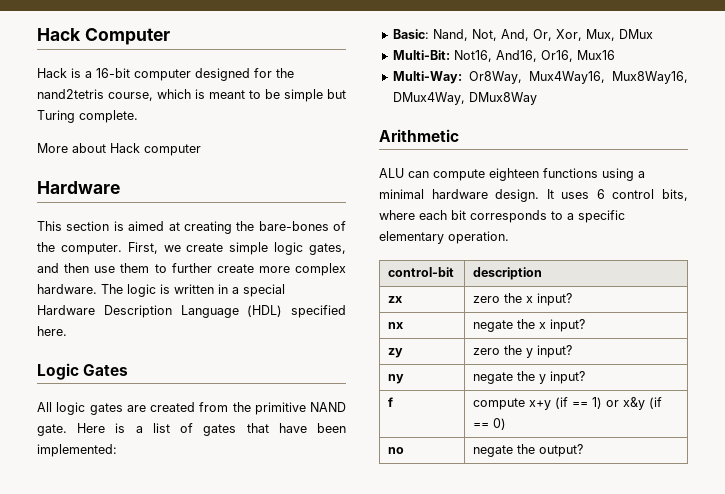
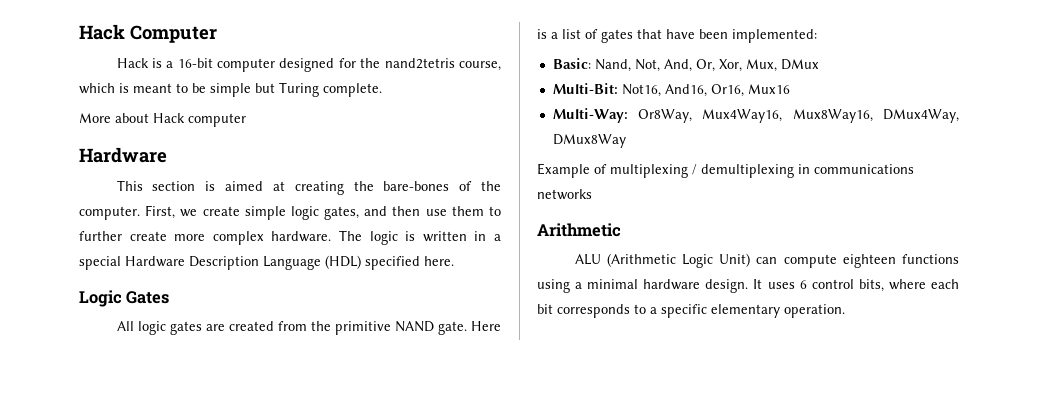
+ Example of multiplexing / demultiplexing in communications networks
- ALU can compute eighteen functions using a minimal hardware design.
+ ALU (Arithmetic Logic Unit) can compute eighteen functions using a minimal hardware design.
- control-bit | description
- zx | zero the x input?
- nx | negate the x input?
- zy | zero the y input?
- ny | negate the y input?
- f | compute x+y (if == 1) or x&y (if == 0)
- no | negate the output?

